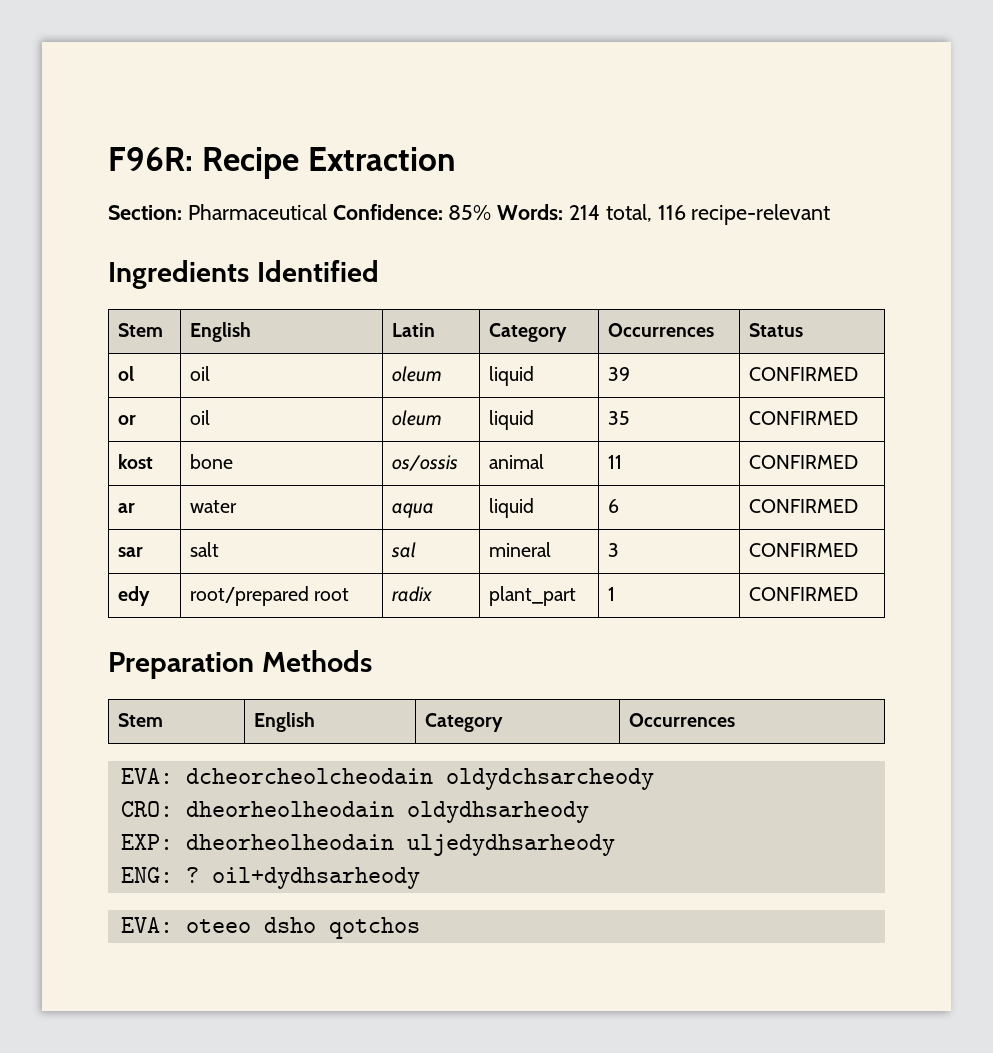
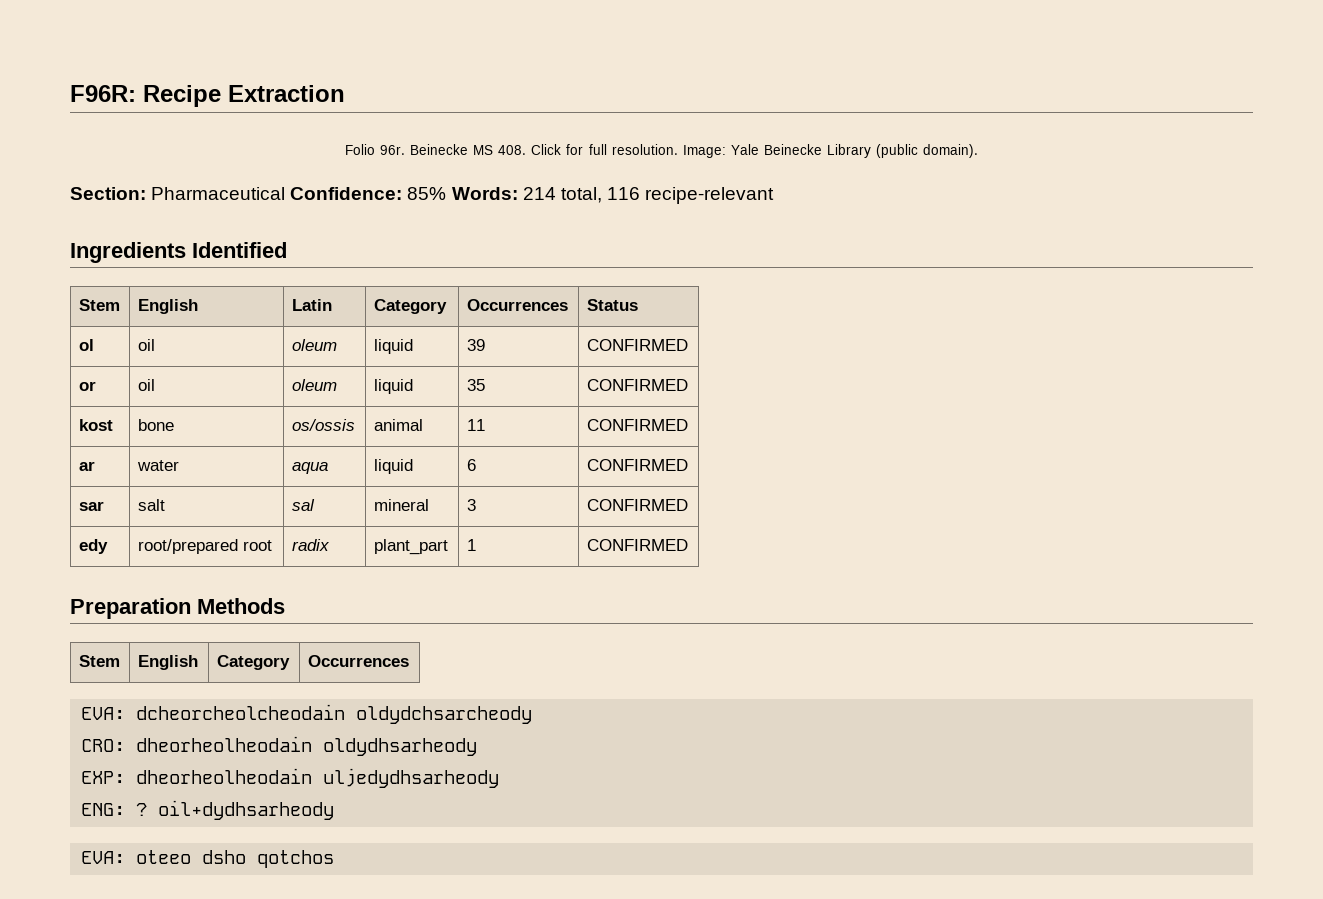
+ Folio 96r. Beinecke MS 408. Click for full resolution. Image: Yale Beinecke Library (public domain).

